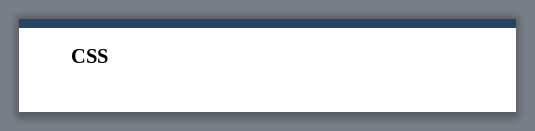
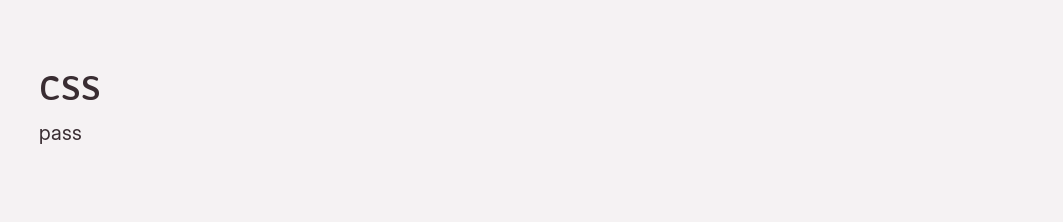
+ pass

